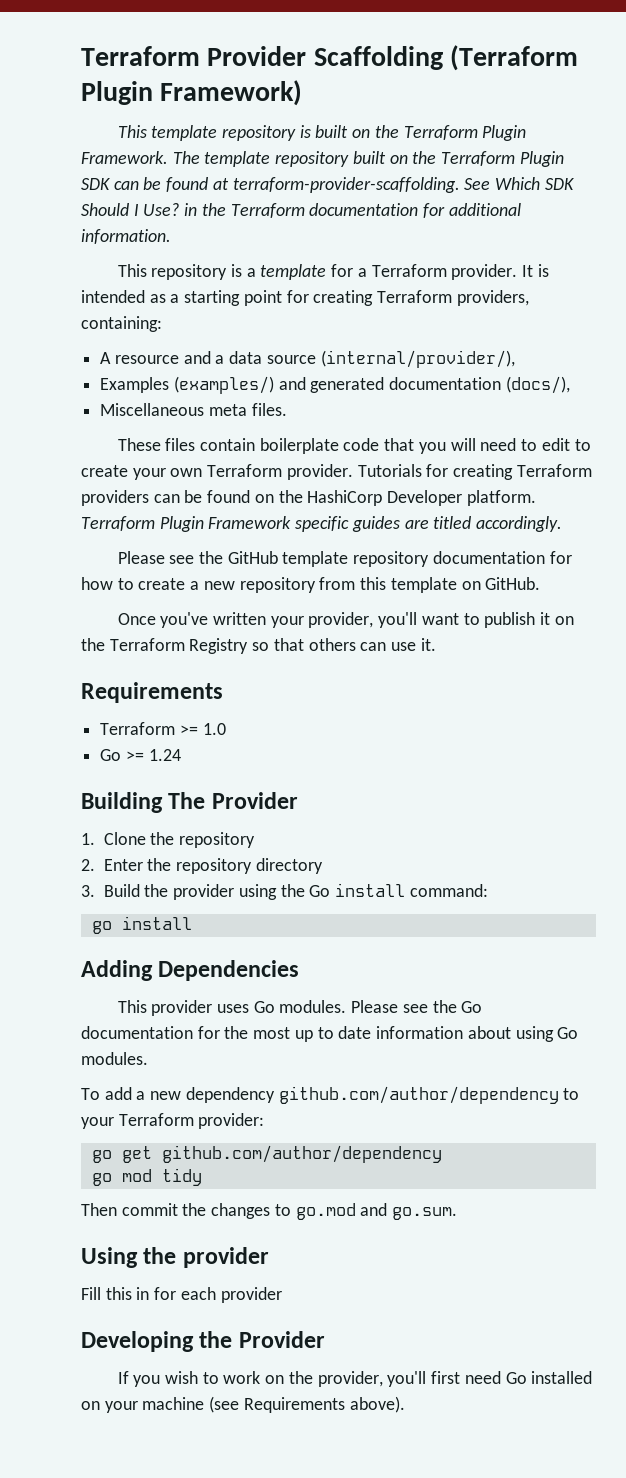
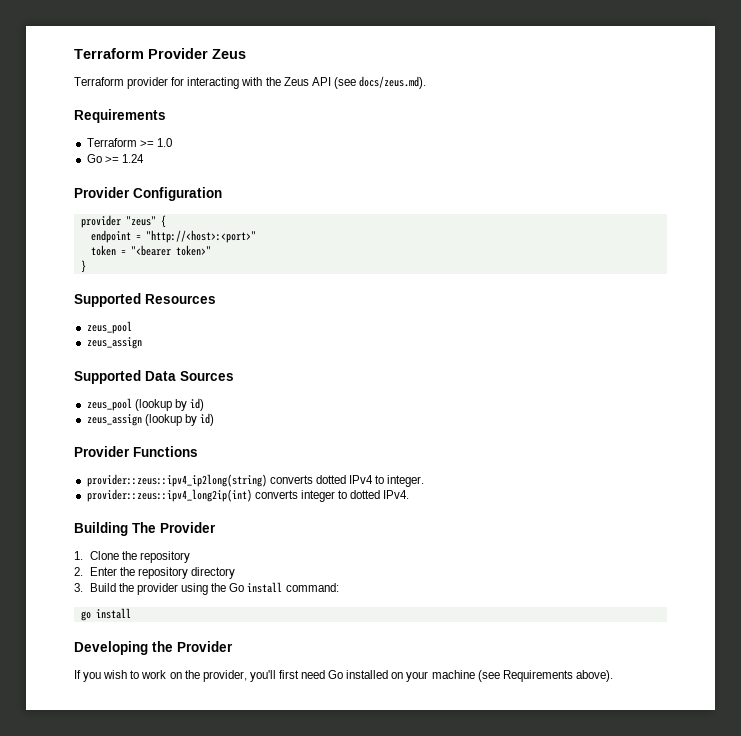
- Terraform Provider Scaffolding (Terraform Plugin Framework)
- This template repository is built on the Terraform Plugin Framework. The template repository built on the Terraform Plugin SDK can be found at terraform-provider-scaffolding. See Which SDK Should I Use? in the Terraform documentation for additional information.
- This repository is a template for a Terraform provider. It is intended as a starting point for creating Terraform providers, containing:
- A resource and a data source (internal/provider/),
- Examples (examples/) and generated documentation (docs/),
- Miscellaneous meta files.
- These files contain boilerplate code that you will need to edit to create your own Terraform provider. Tutorials for creating Terraform providers can be found on the HashiCorp Developer platform. Terraform Plugin Framework specific guides are titled accordingly.
- Please see the GitHub template repository documentation for how to create a new repository from this template on GitHub.
- Once you've written your provider, you'll want to publish it on the Terraform Registry so that others can use it.
+ Terraform Provider Zeus
+ Terraform provider for interacting with the Zeus API (see docs/zeus.md).
+ Provider Configuration
+ provider "zeus" {
+ endpoint = "http://<host>:<port>"
+ token = "<bearer token>"
+ }
+ Supported Resources
+ zeus_pool
+ zeus_assign
+ Supported Data Sources
+ zeus_pool (lookup by id)
+ zeus_assign (lookup by id)
+ Provider Functions
+ provider::zeus::ipv4_ip2long(string) converts dotted IPv4 to integer.
+ provider::zeus::ipv4_long2ip(int) converts integer to dotted IPv4.
- Adding Dependencies
- This provider uses Go modules. Please see the Go documentation for the most up to date information about using Go modules.
- To add a new dependency github.com/author/dependency to your Terraform provider:
- go get github.com/author/dependency
- go mod tidy
- Then commit the changes to go.mod and go.sum.
- Using the provider
- Fill this in for each provider

